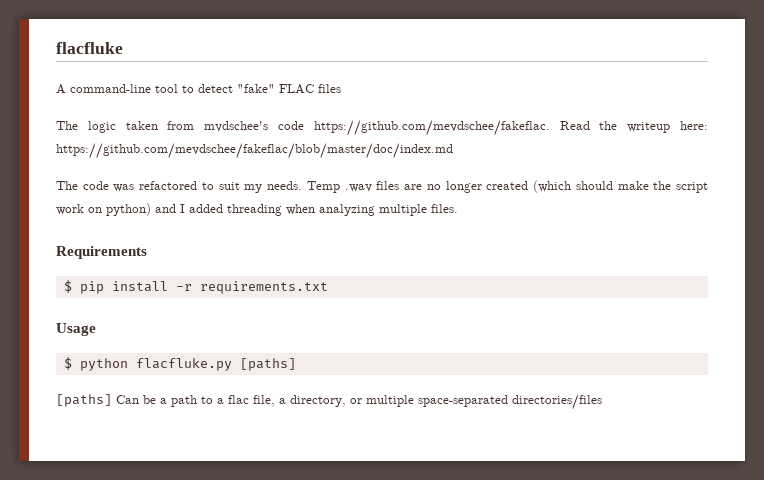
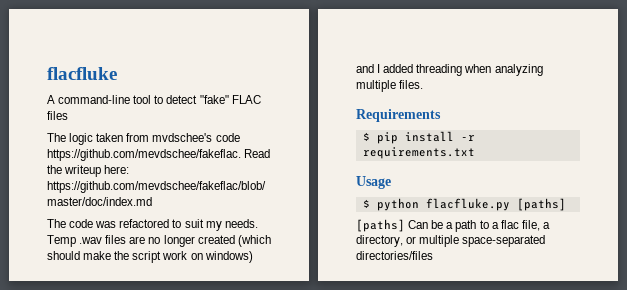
- Temp .wav files are no longer created (which should make the script work on python) and I added threading when analyzing multiple files.
+ Temp .wav files are no longer created (which should make the script work on windows) and I added threading when analyzing multiple files.

